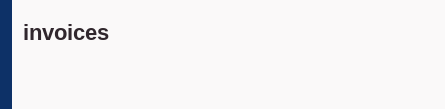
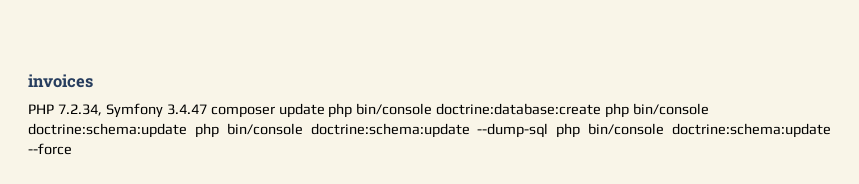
+ PHP 7.2.34, Symfony 3.4.47 composer update php bin/console doctrine:database:create php bin/console doctrine:schema:update php bin/console doctrine:schema:update --dump-sql php bin/console doctrine:schema:update --force

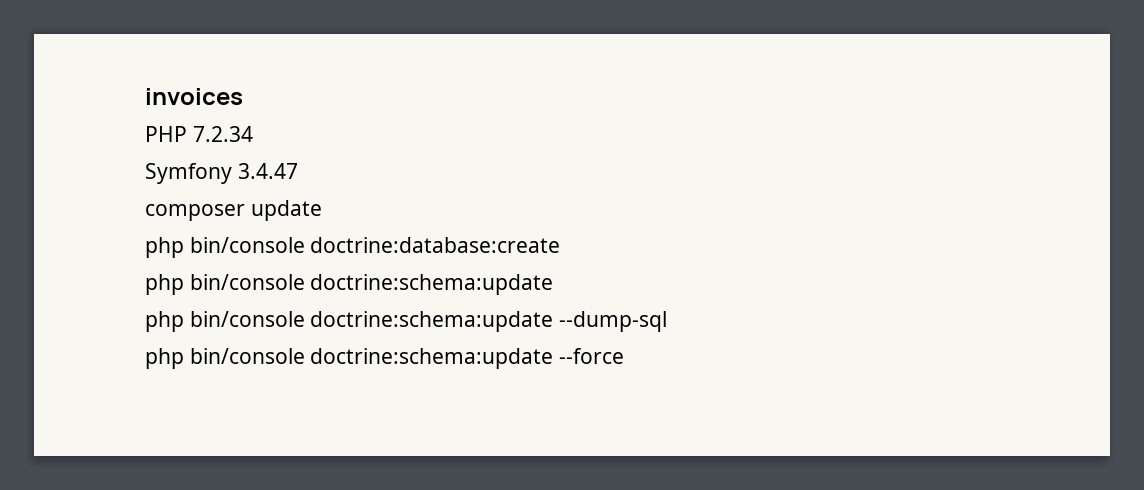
- PHP 7.2.34, Symfony 3.4.47 composer update php bin/console doctrine:database:create php bin/console doctrine:schema:update php bin/console doctrine:schema:update --dump-sql php bin/console doctrine:schema:update --force
+ PHP 7.2.34
+ Symfony 3.4.47
+ composer update
+ php bin/console doctrine:database:create
+ php bin/console doctrine:schema:update
+ php bin/console doctrine:schema:update --dump-sql
+ php bin/console doctrine:schema:update --force

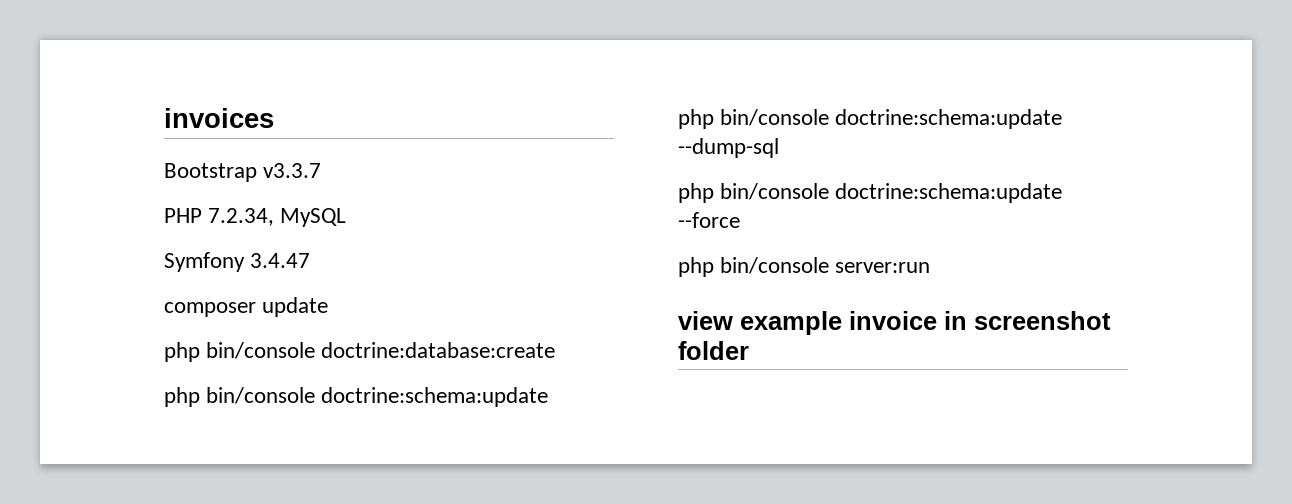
+ Bootstrap v3.3.7
- PHP 7.2.34
+ PHP 7.2.34, MySQL
+ php bin/console server:run
+ view example invoice in screenshot folder

